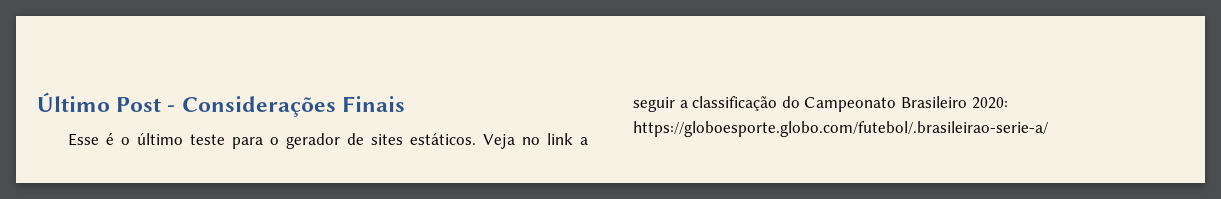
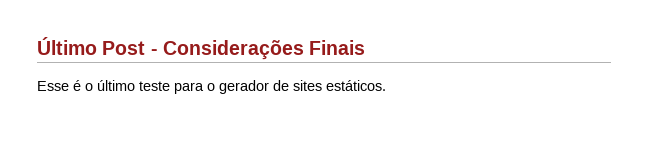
- Veja no link a seguir a classificação do Campeonato Brasileiro 2020: https://globoesporte.globo.com/futebol/.brasileirao-serie-a/

